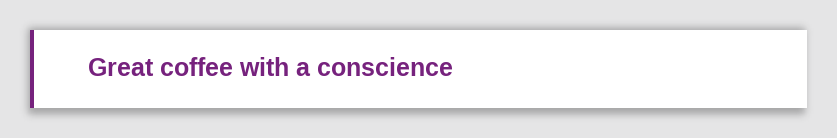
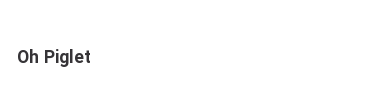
- Great coffee with a conscience
+ Oh Piglet

